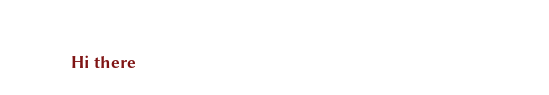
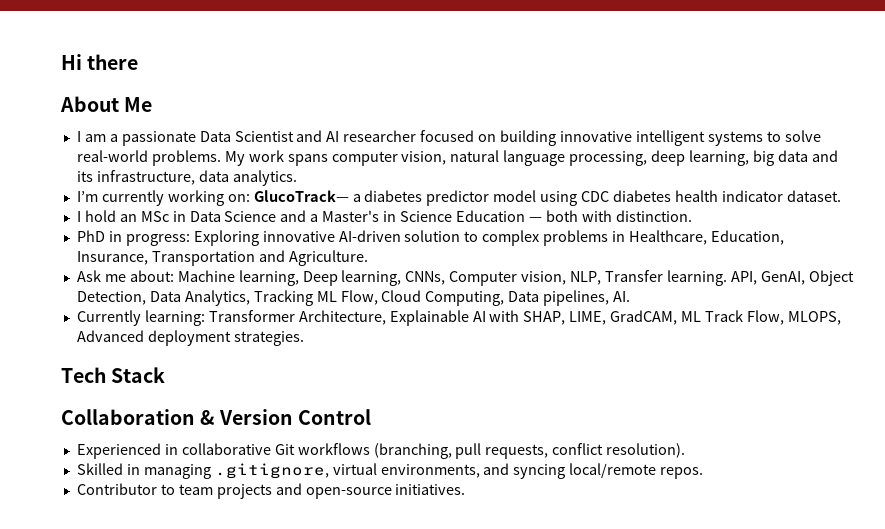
+ About Me
+ I am a passionate Data Scientist and AI researcher focused on building innovative intelligent systems to solve real-world problems. My work spans computer vision, natural language processing, deep learning, big data and its infrastructure, data analytics.
+ I’m currently working on: GlucoTrack— a diabetes predictor model using CDC diabetes health indicator dataset.
+ I hold an MSc in Data Science and a Master's in Science Education — both with distinction.
+ PhD in progress: Exploring innovative AI-driven solution to complex problems in Healthcare, Education, Insurance, Transportation and Agriculture.
+ Ask me about: Machine learning, Deep learning, CNNs, Computer vision, NLP, Transfer learning. API, GenAI, Object Detection, Data Analytics, Tracking ML Flow, Cloud Computing, Data pipelines, AI.
+ Currently learning: Transformer Architecture, Explainable AI with SHAP, LIME, GradCAM, ML Track Flow, MLOPS, Advanced deployment strategies.
+ Tech Stack
+ Collaboration & Version Control
+ Experienced in collaborative Git workflows (branching, pull requests, conflict resolution).
+ Skilled in managing .gitignore, virtual environments, and syncing local/remote repos.
+ Contributor to team projects and open-source initiatives.

